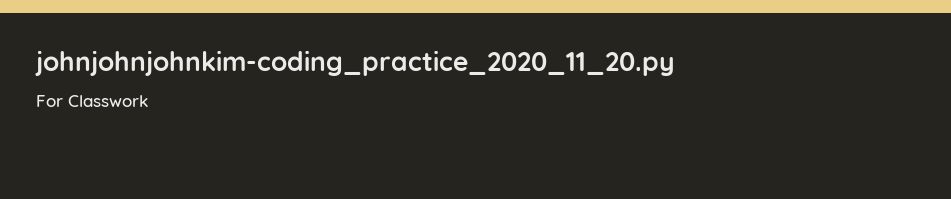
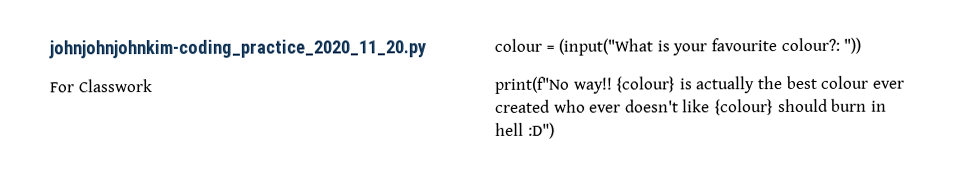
+ colour = (input("What is your favourite colour?: "))
+ print(f"No way!! {colour} is actually the best colour ever created who ever doesn't like {colour} should burn in hell :D")

